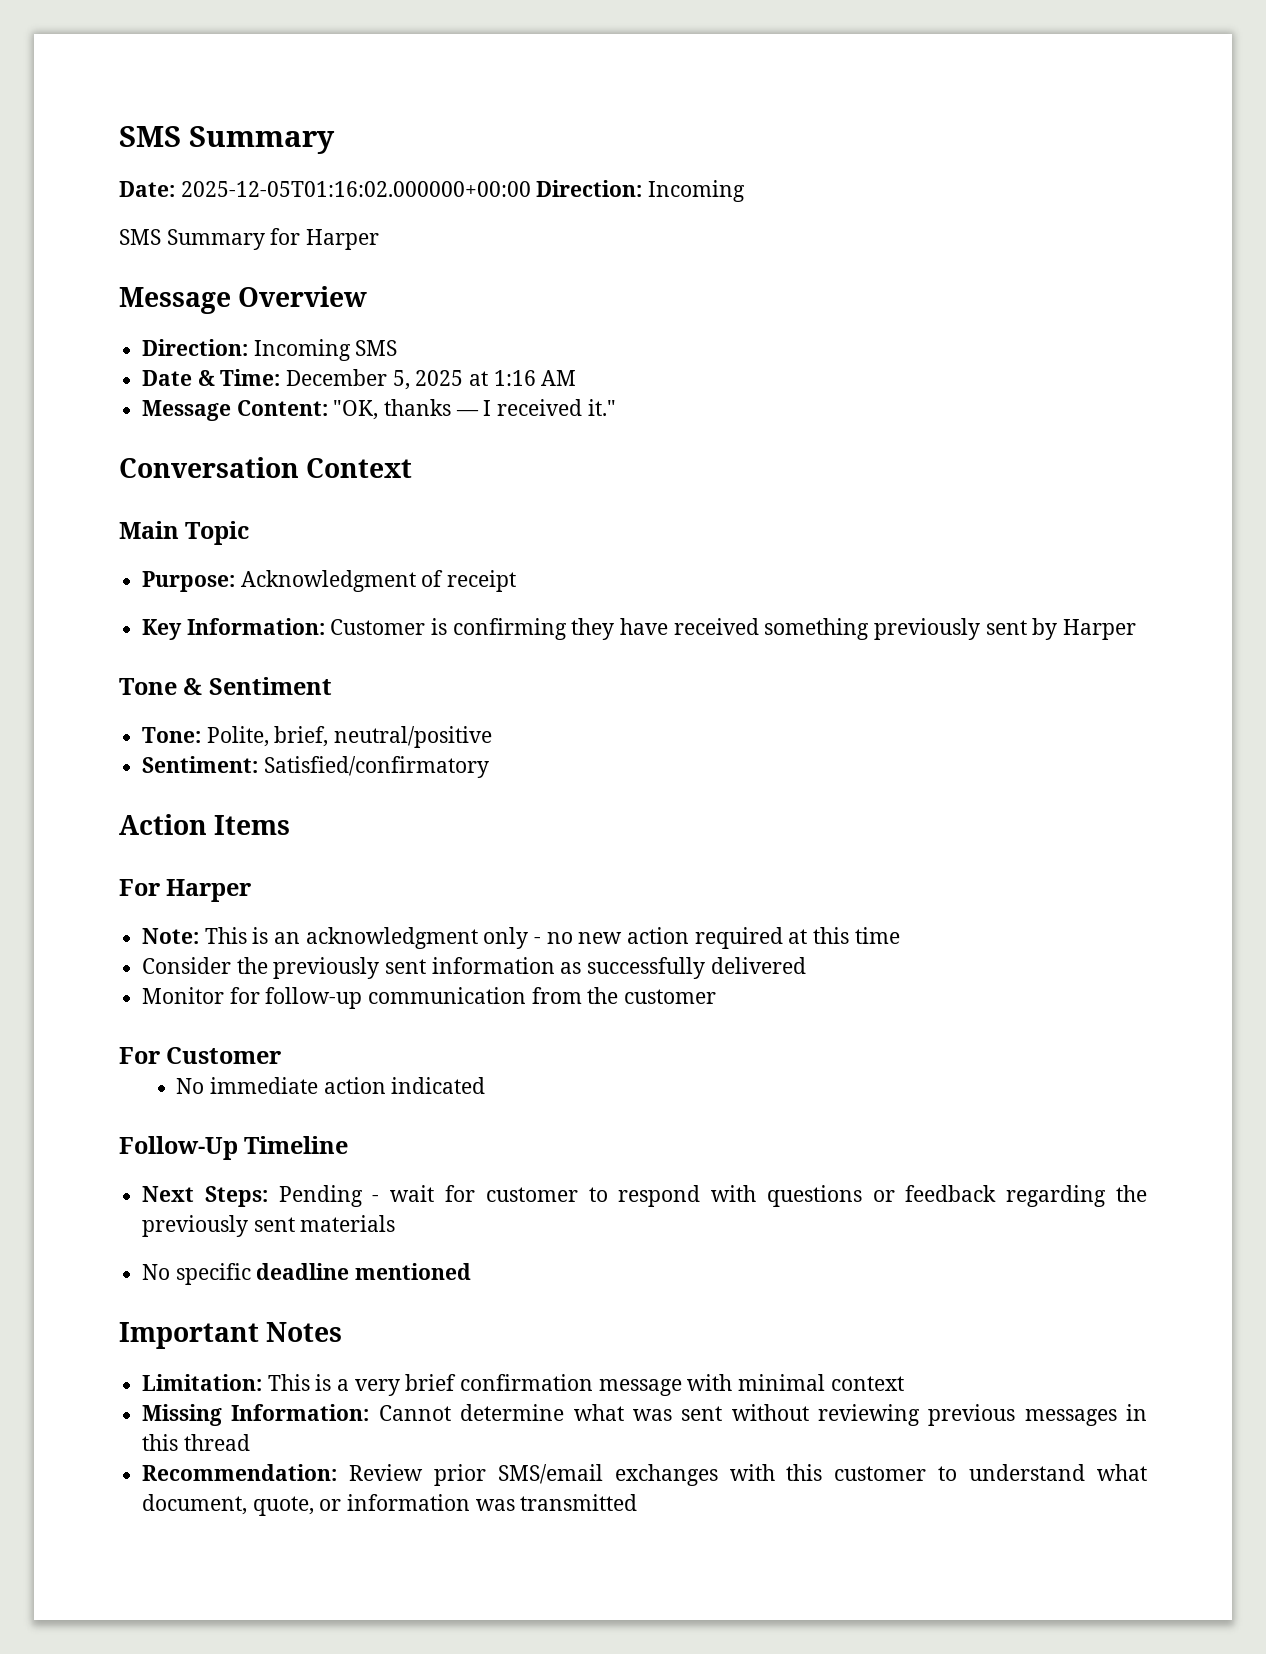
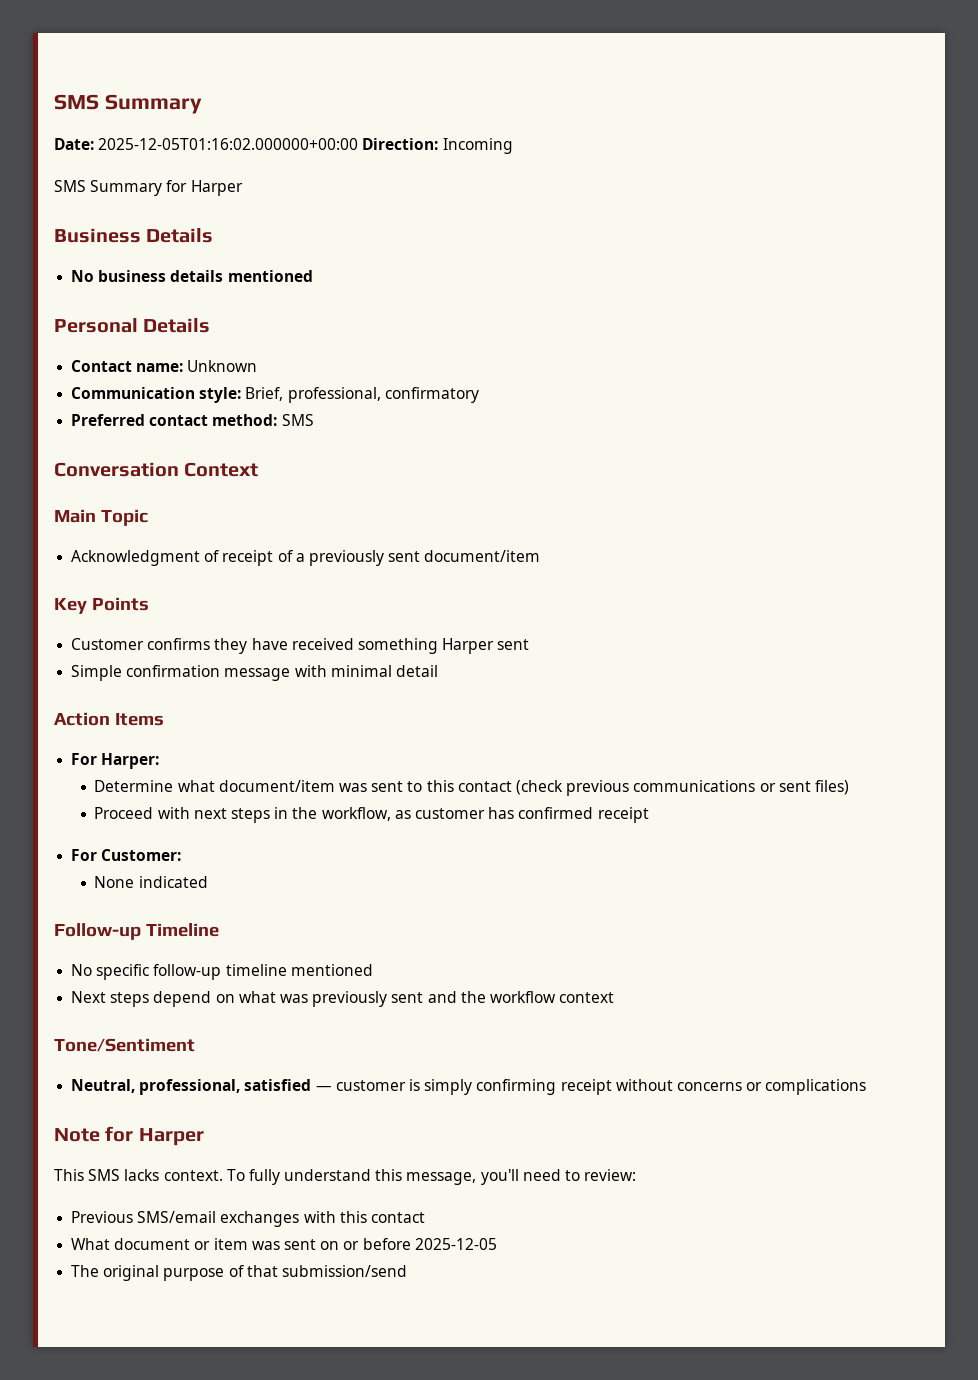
- Message Overview
- Direction: Incoming SMS
- Date & Time: December 5, 2025 at 1:16 AM
- Message Content: "OK, thanks — I received it."
+ Business Details
+ No business details mentioned
+ Personal Details
+ Contact name: Unknown
+ Communication style: Brief, professional, confirmatory
+ Preferred contact method: SMS
- Purpose: Acknowledgment of receipt
- Key Information: Customer is confirming they have received something previously sent by Harper
- Tone & Sentiment
- Tone: Polite, brief, neutral/positive
- Sentiment: Satisfied/confirmatory
+ Acknowledgment of receipt of a previously sent document/item
+ Key Points
+ Customer confirms they have received something Harper sent
+ Simple confirmation message with minimal detail
  Action Items
- For Harper
- Note: This is an acknowledgment only - no new action required at this time
- Consider the previously sent information as successfully delivered
- Monitor for follow-up communication from the customer
- For Customer
- No immediate action indicated
+ For Harper:
+ Determine what document/item was sent to this contact (check previous communications or sent files)
+ Proceed with next steps in the workflow, as customer has confirmed receipt
+ For Customer:
+ None indicated
- Follow-Up Timeline
+ Follow-up Timeline
- Next Steps: Pending - wait for customer to respond with questions or feedback regarding the previously sent materials
- No specific deadline mentioned
- Important Notes
- Limitation: This is a very brief confirmation message with minimal context
- Missing Information: Cannot determine what was sent without reviewing previous messages in this thread
- Recommendation: Review prior SMS/email exchanges with this customer to understand what document, quote, or information was transmitted
+ No specific follow-up timeline mentioned
+ Next steps depend on what was previously sent and the workflow context
+ Tone/Sentiment
+ Neutral, professional, satisfied — customer is simply confirming receipt without concerns or complications
+ Note for Harper
+ This SMS lacks context. To fully understand this message, you'll need to review:
+ Previous SMS/email exchanges with this contact
+ What document or item was sent on or before 2025-12-05
+ The original purpose of that submission/send

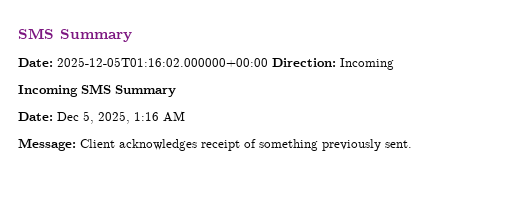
- SMS Summary for Harper
- Business Details
- No business details mentioned
- Personal Details
- Contact name: Unknown
- Communication style: Brief, professional, confirmatory
- Preferred contact method: SMS
- Conversation Context
- Main Topic
- Acknowledgment of receipt of a previously sent document/item
- Key Points
- Customer confirms they have received something Harper sent
- Simple confirmation message with minimal detail
- Action Items
- For Harper:
- Determine what document/item was sent to this contact (check previous communications or sent files)
- Proceed with next steps in the workflow, as customer has confirmed receipt
- For Customer:
- None indicated
- Follow-up Timeline
- No specific follow-up timeline mentioned
- Next steps depend on what was previously sent and the workflow context
- Tone/Sentiment
- Neutral, professional, satisfied — customer is simply confirming receipt without concerns or complications
- Note for Harper
- This SMS lacks context. To fully understand this message, you'll need to review:
- Previous SMS/email exchanges with this contact
- What document or item was sent on or before 2025-12-05
- The original purpose of that submission/send
+ Incoming SMS Summary
+ Date: Dec 5, 2025, 1:16 AM
+ Message: Client acknowledges receipt of something previously sent.

